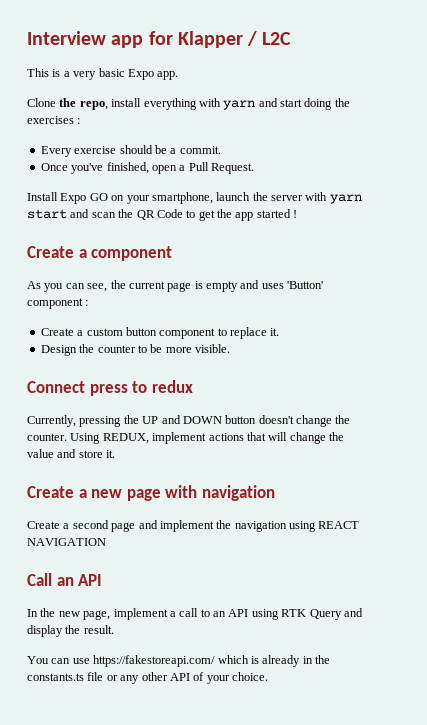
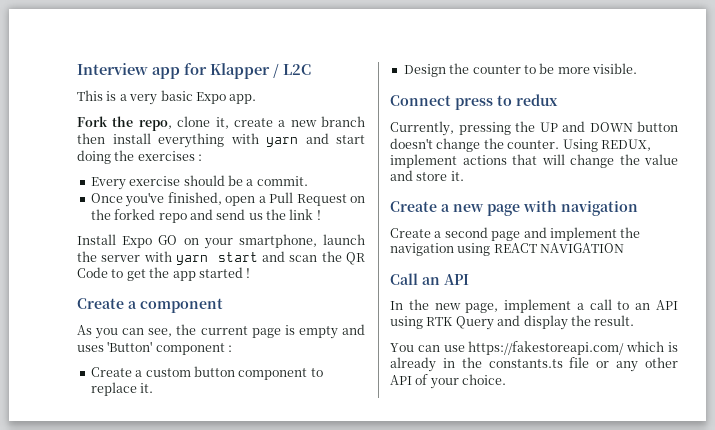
- Clone the repo, install everything with yarn and start doing the exercises :
+ Fork the repo, clone it, create a new branch then install everything with yarn and start doing the exercises :
- Once you've finished, open a Pull Request.
+ Once you've finished, open a Pull Request on the forked repo and send us the link !

